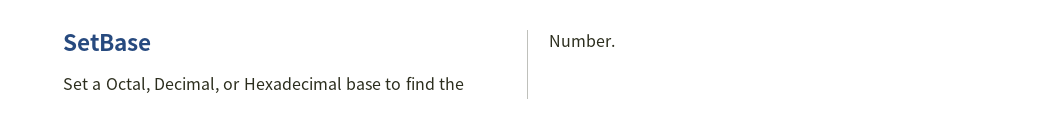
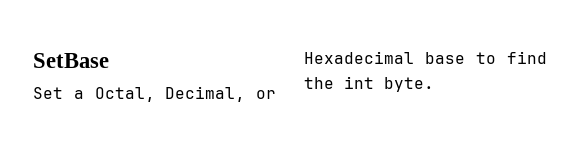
- Set a Octal, Decimal, or Hexadecimal base to find the Number.
+ Set a Octal, Decimal, or Hexadecimal base to find the int byte.

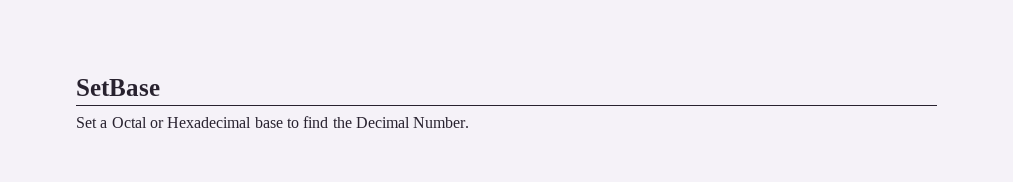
- Set a Octal, Decimal, or Hexadecimal base to find the int byte.
+ Set a Octal or Hexadecimal base to find the Decimal Number.

